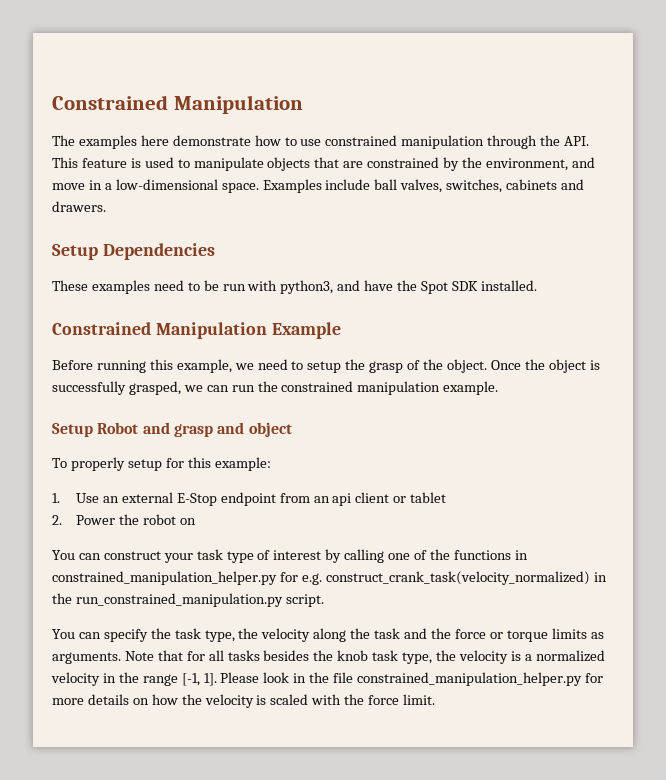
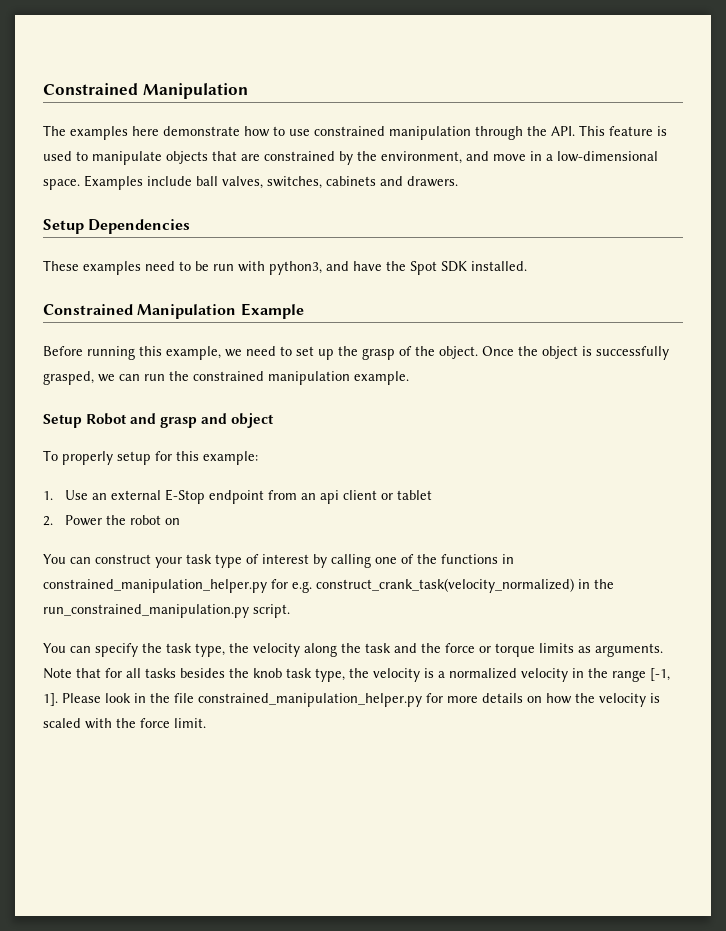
- Before running this example, we need to setup the grasp of the object.
+ Before running this example, we need to set up the grasp of the object.

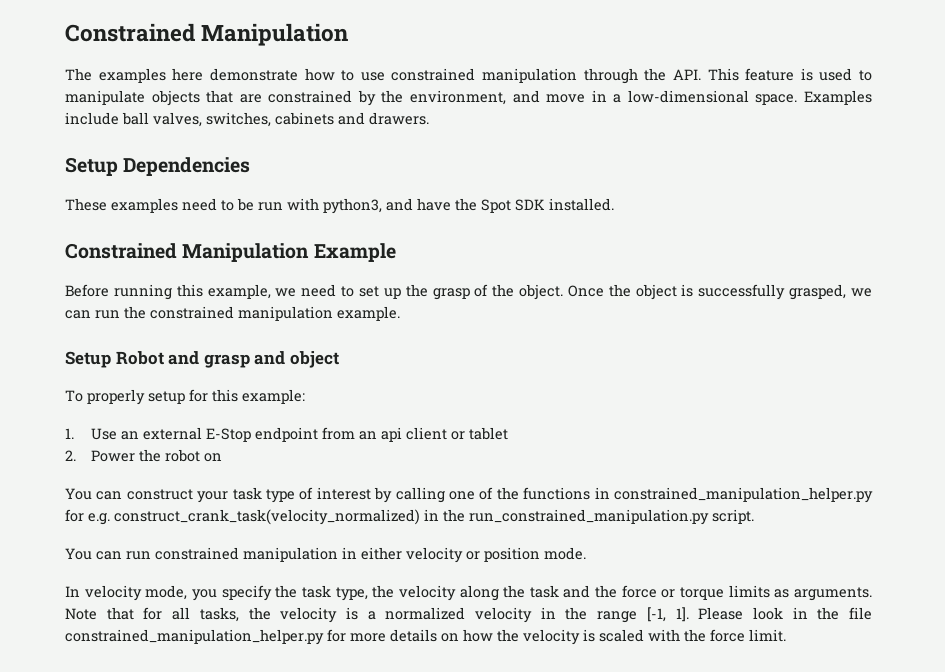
- You can specify the task type, the velocity along the task and the force or torque limits as arguments.
+ You can run constrained manipulation in either velocity or position mode.
+ In velocity mode, you specify the task type, the velocity along the task and the force or torque limits as arguments.
- Note that for all tasks besides the knob task type, the velocity is a normalized velocity in the range [-1, 1].
+ Note that for all tasks, the velocity is a normalized velocity in the range [-1, 1].

